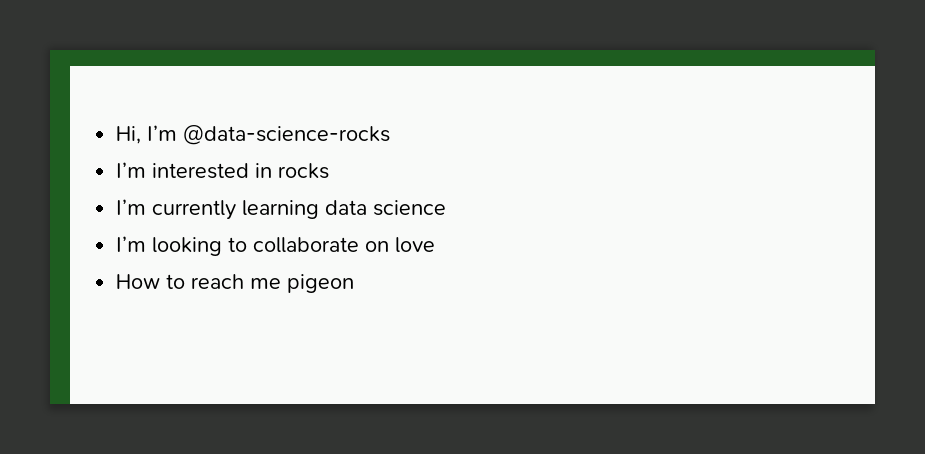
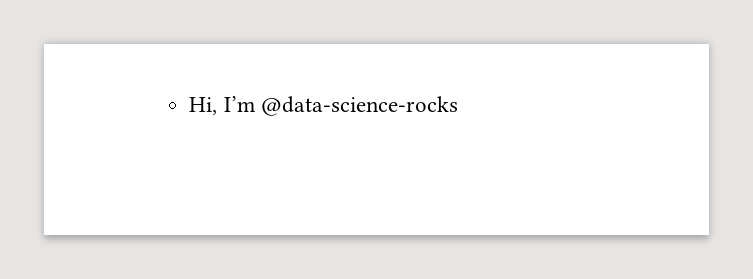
- I’m interested in rocks
- I’m currently learning data science
- I’m looking to collaborate on love
- How to reach me pigeon

